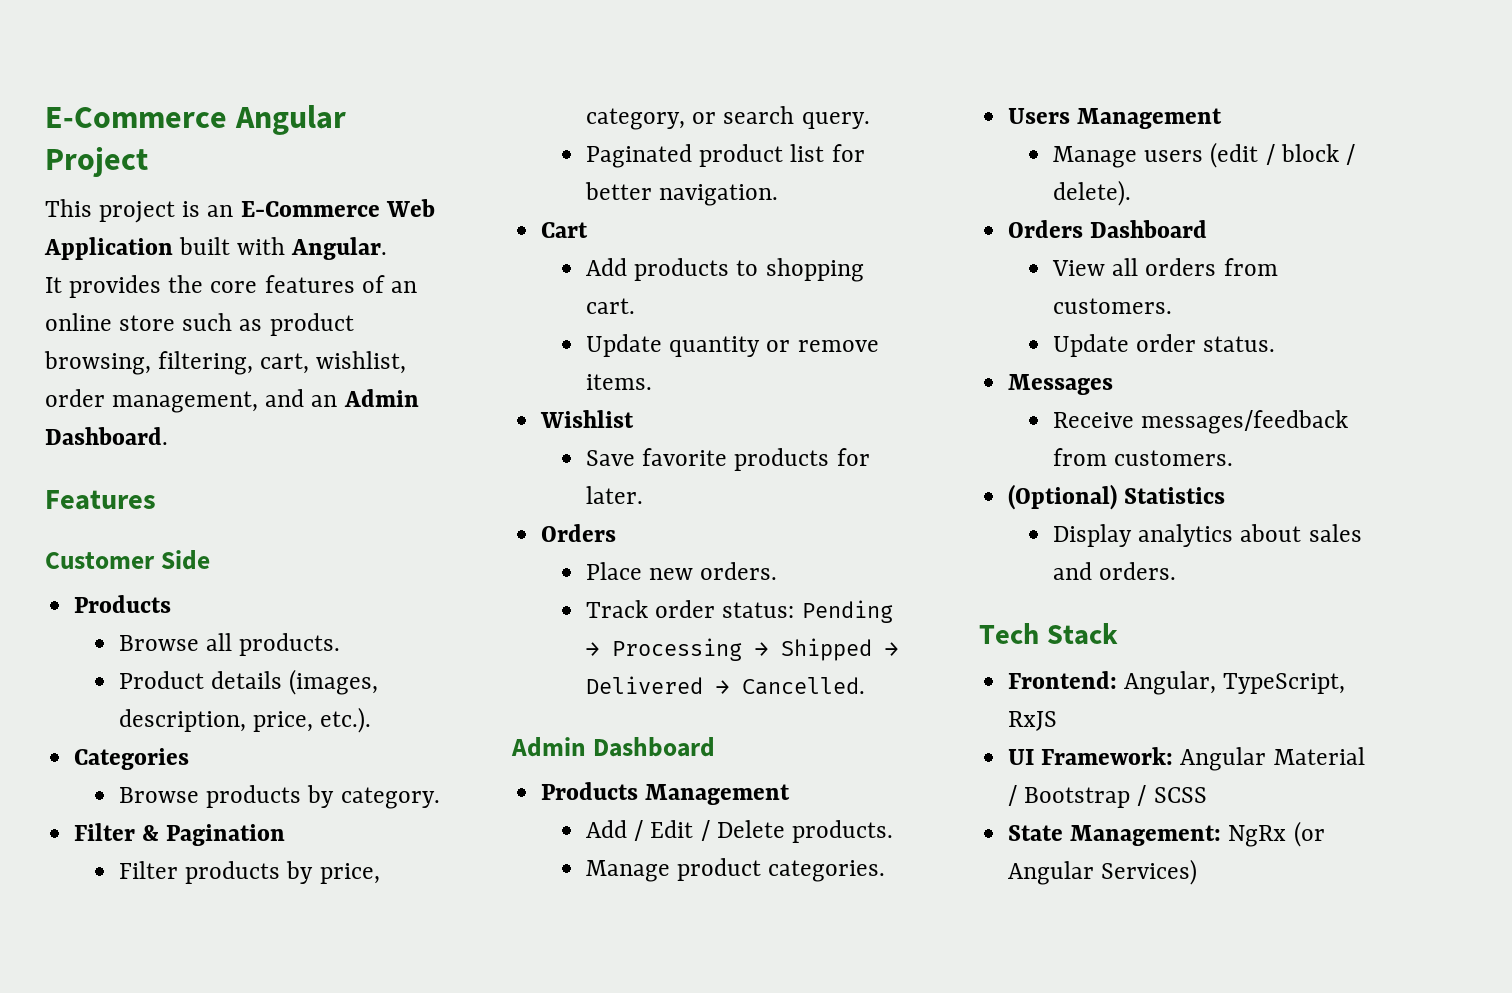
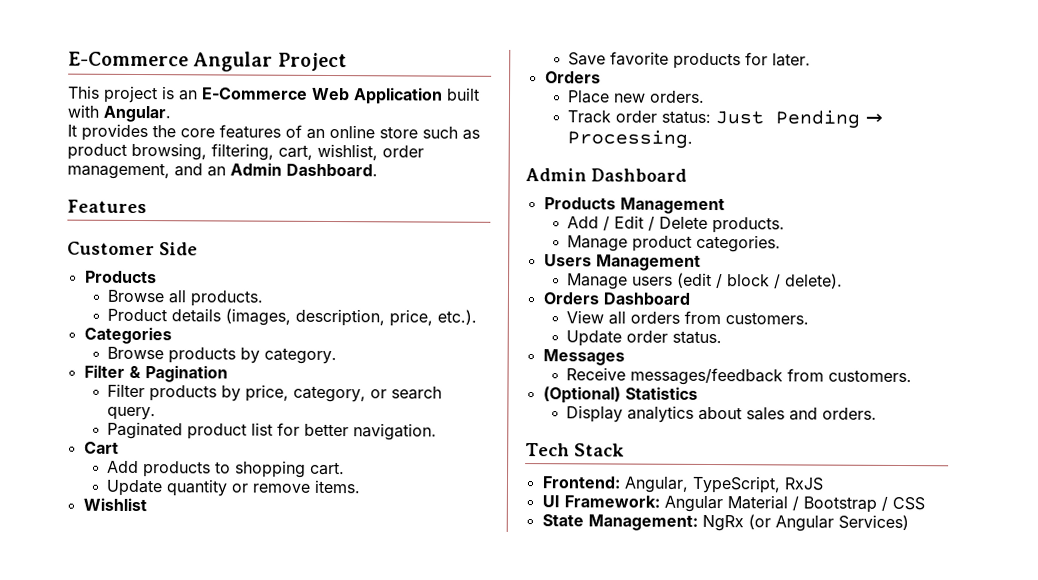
- Track order status: Pending → Processing → Shipped → Delivered → Cancelled.
+ Track order status: Just Pending → Processing.
- UI Framework: Angular Material / Bootstrap / SCSS
+ UI Framework: Angular Material / Bootstrap / CSS

